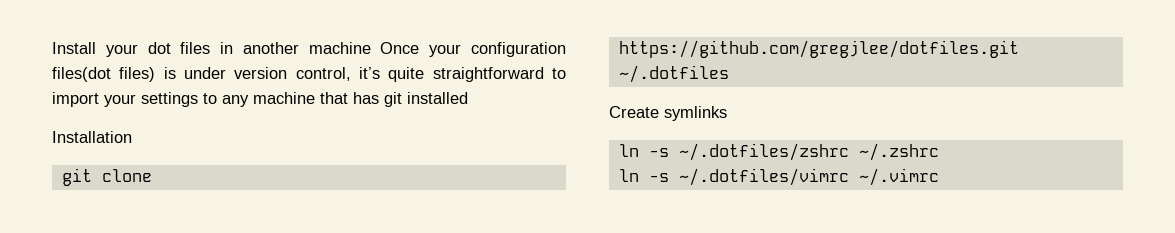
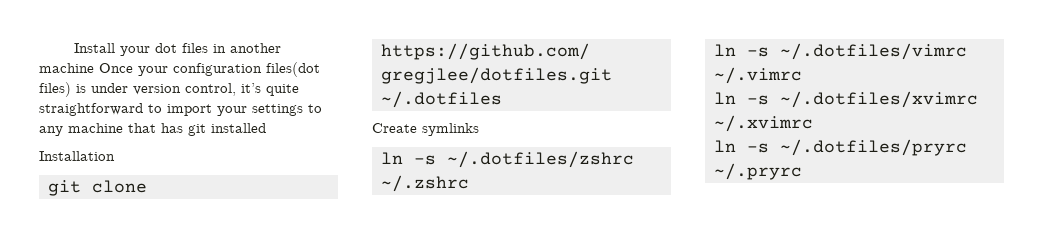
+ ln -s ~/.dotfiles/xvimrc ~/.xvimrc
+ ln -s ~/.dotfiles/pryrc ~/.pryrc

